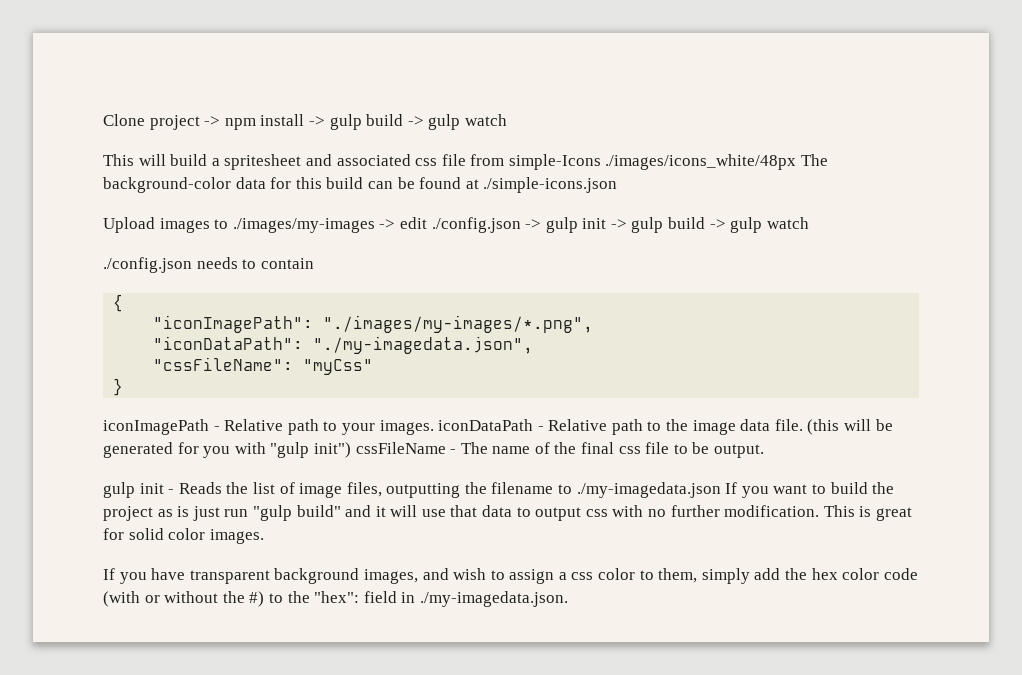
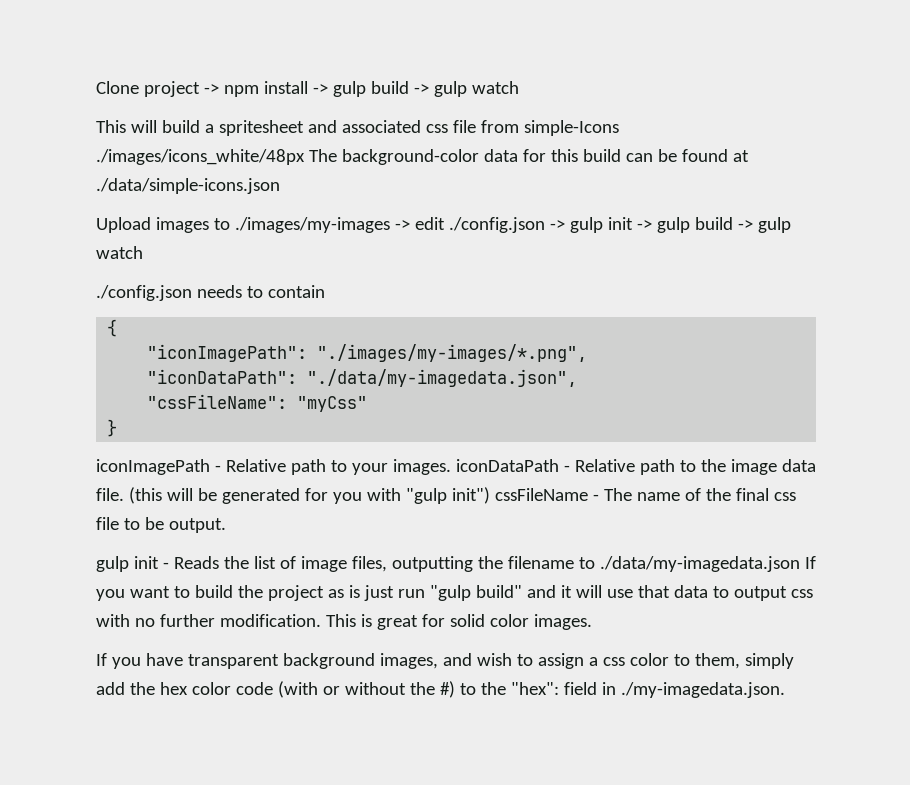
- This will build a spritesheet and associated css file from simple-Icons ./images/icons_white/48px The background-color data for this build can be found at ./simple-icons.json
+ This will build a spritesheet and associated css file from simple-Icons ./images/icons_white/48px The background-color data for this build can be found at ./data/simple-icons.json
- "iconDataPath": "./my-imagedata.json",
+ "iconDataPath": "./data/my-imagedata.json",
- gulp init - Reads the list of image files, outputting the filename to ./my-imagedata.json If you want to build the project as is just run "gulp build" and it will use that data to output css with no further modification.
+ gulp init - Reads the list of image files, outputting the filename to ./data/my-imagedata.json If you want to build the project as is just run "gulp build" and it will use that data to output css with no further modification.

